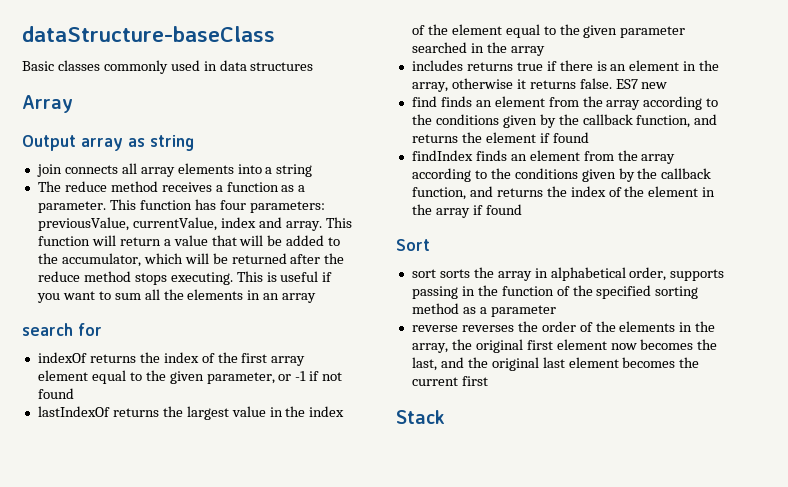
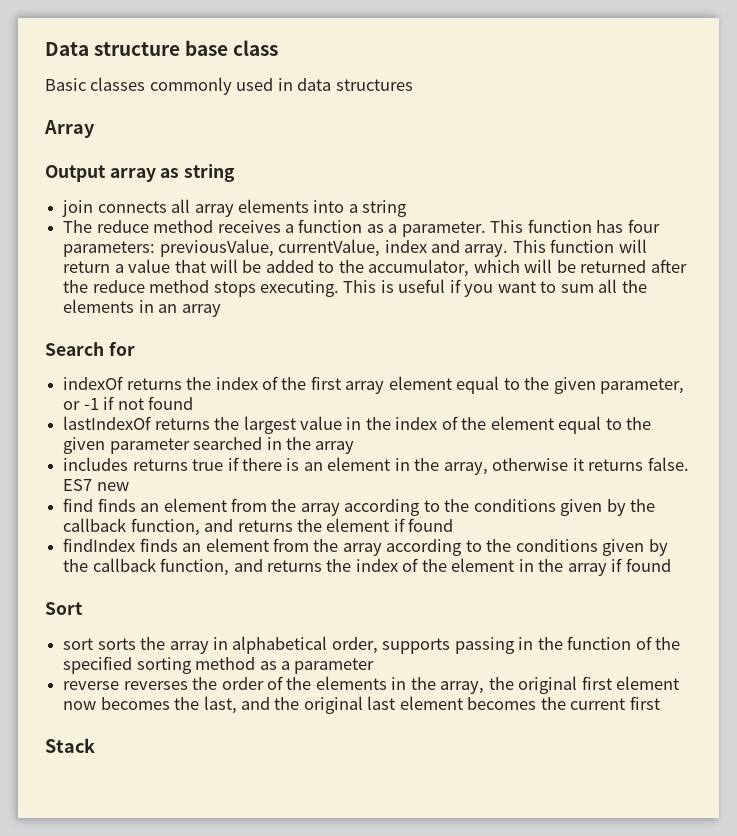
- dataStructure-baseClass
+ Data structure base class
- search for
+ Search for

